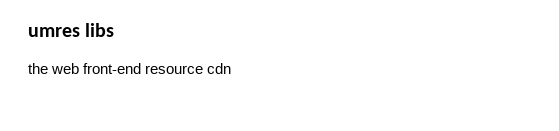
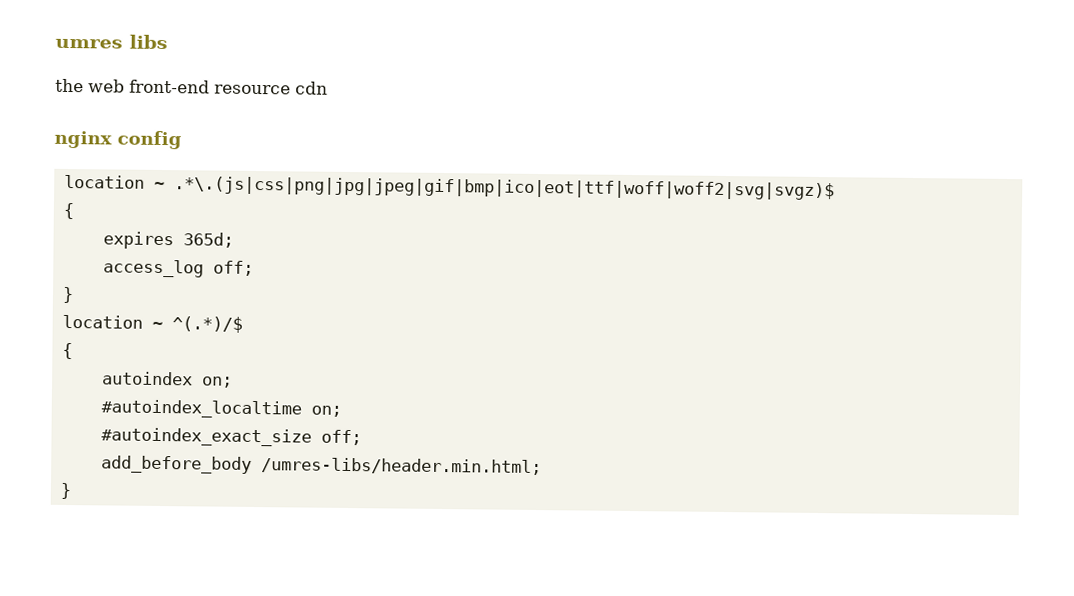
+ nginx config
+ location ~ .*\.(js|css|png|jpg|jpeg|gif|bmp|ico|eot|ttf|woff|woff2|svg|svgz)$
+ {
+ expires 365d;
+ access_log off;
+ }
+ location ~ ^(.*)/$
+ {
+ autoindex on;
+ #autoindex_localtime on;
+ #autoindex_exact_size off;
+ add_before_body /umres-libs/header.min.html;
+ }

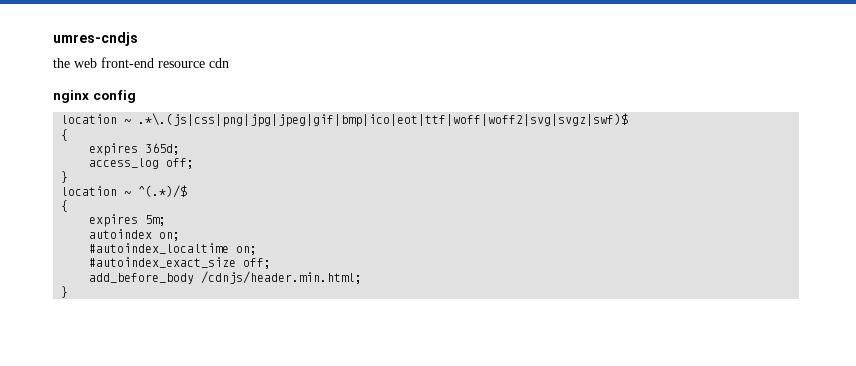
- umres libs
+ umres-cndjs
- location ~ .*\.(js|css|png|jpg|jpeg|gif|bmp|ico|eot|ttf|woff|woff2|svg|svgz)$
+ location ~ .*\.(js|css|png|jpg|jpeg|gif|bmp|ico|eot|ttf|woff|woff2|svg|svgz|swf)$
+ expires 5m;
- add_before_body /umres-libs/header.min.html;
+ add_before_body /cdnjs/header.min.html;

